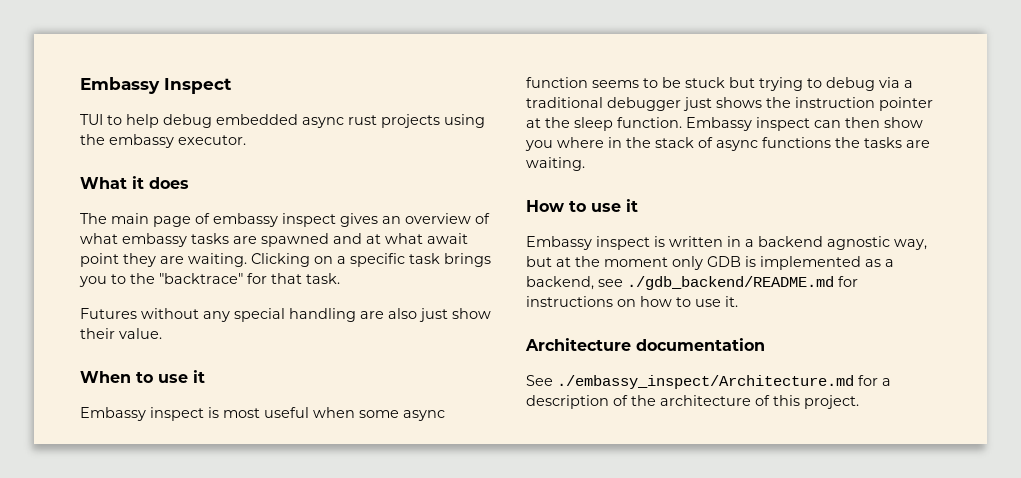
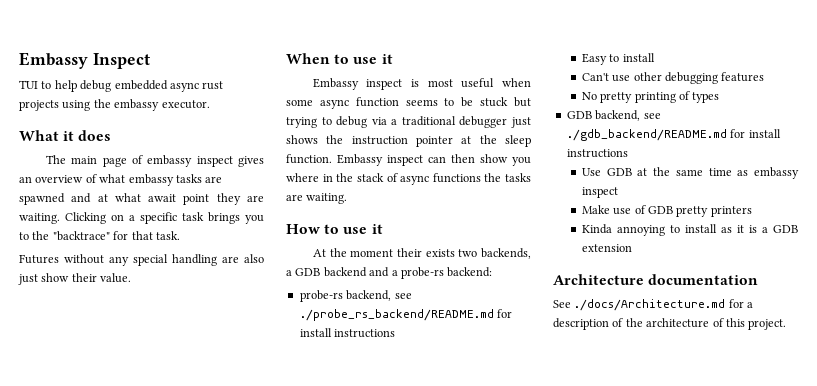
- Embassy inspect is written in a backend agnostic way, but at the moment only GDB is implemented as a backend, see ./gdb_backend/README.md for instructions on how to use it.
+ At the moment their exists two backends, a GDB backend and a probe-rs backend:
+ probe-rs backend, see ./probe_rs_backend/README.md for install instructions
+ Easy to install
+ Can't use other debugging features
+ No pretty printing of types
+ GDB backend, see ./gdb_backend/README.md for install instructions
+ Use GDB at the same time as embassy inspect
+ Make use of GDB pretty printers
+ Kinda annoying to install as it is a GDB extension
- See ./embassy_inspect/Architecture.md for a description of the architecture of this project.
+ See ./docs/Architecture.md for a description of the architecture of this project.

